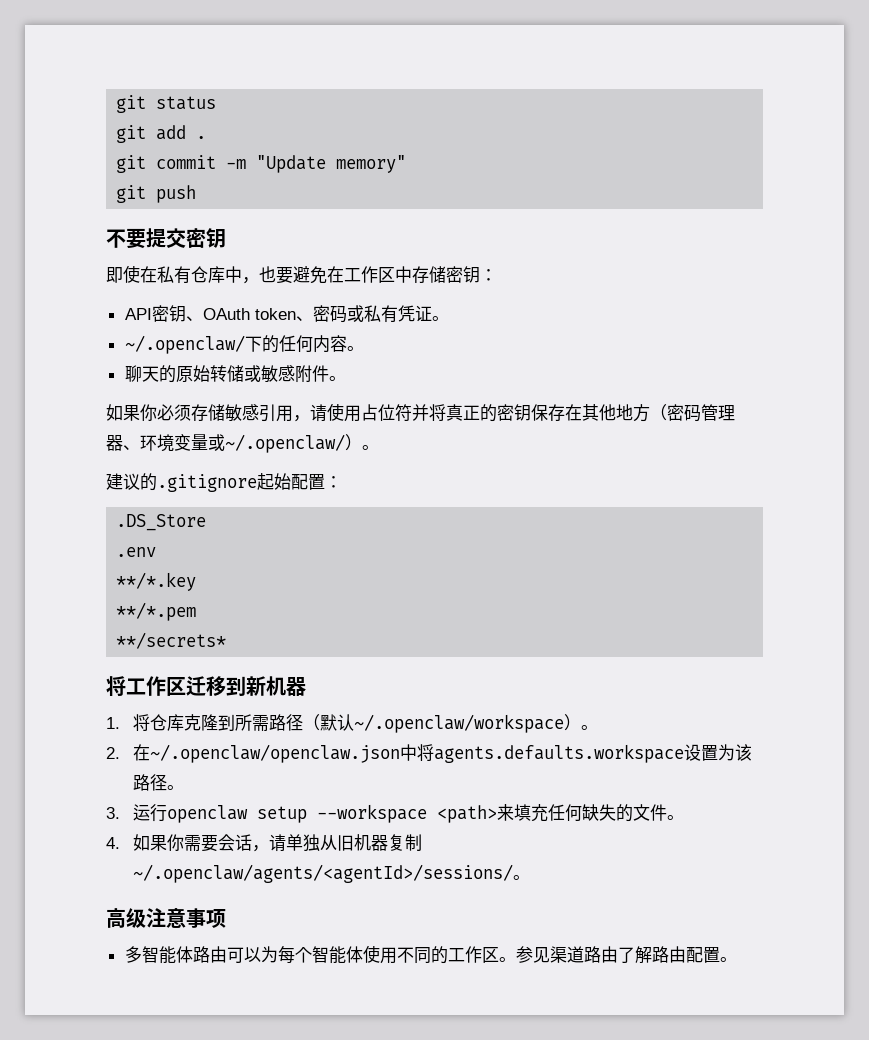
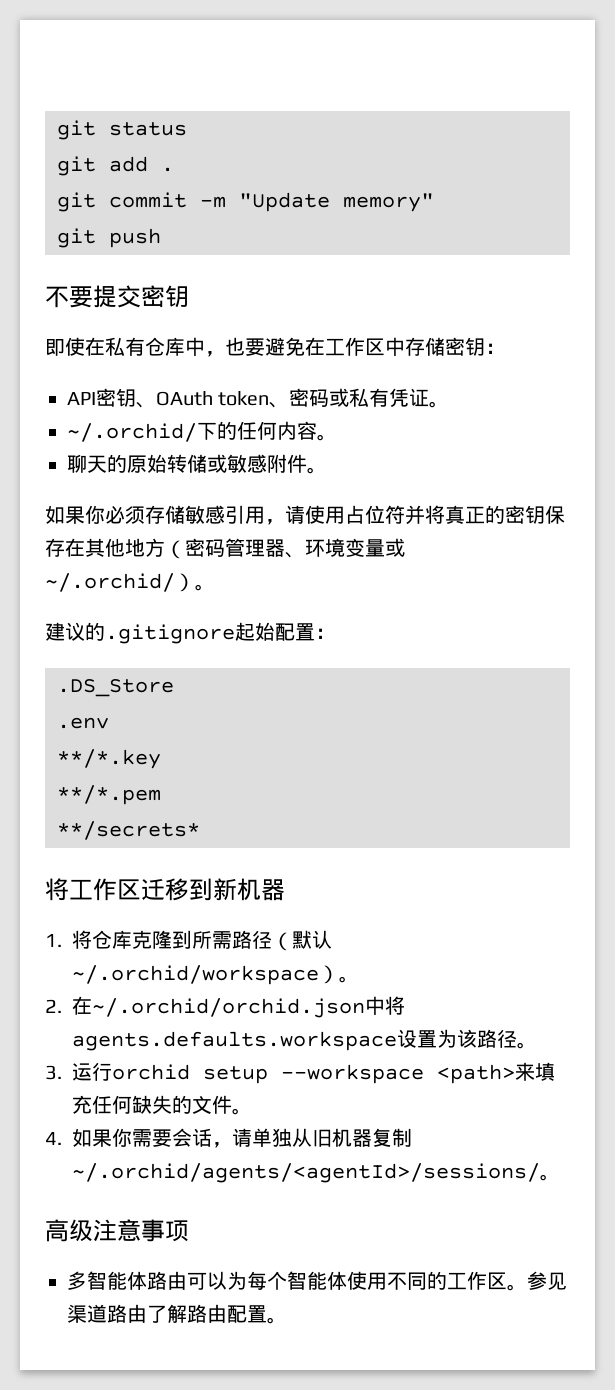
- ~/.openclaw/下的任何内容。
+ ~/.orchid/下的任何内容。
- 如果你必须存储敏感引用，请使用占位符并将真正的密钥保存在其他地方（密码管理器、环境变量或~/.openclaw/）。
+ 如果你必须存储敏感引用，请使用占位符并将真正的密钥保存在其他地方（密码管理器、环境变量或~/.orchid/）。
- 1.将仓库克隆到所需路径（默认~/.openclaw/workspace）。
+ 1.将仓库克隆到所需路径（默认~/.orchid/workspace）。
- 2.在~/.openclaw/openclaw.json中将agents.defaults.workspace设置为该路径。
+ 2.在~/.orchid/orchid.json中将agents.defaults.workspace设置为该路径。
- 3.运行openclaw setup --workspace <path>来填充任何缺失的文件。
+ 3.运行orchid setup --workspace <path>来填充任何缺失的文件。
- 4.如果你需要会话，请单独从旧机器复制~/.openclaw/agents/<agentId>/sessions/。
+ 4.如果你需要会话，请单独从旧机器复制~/.orchid/agents/<agentId>/sessions/。

